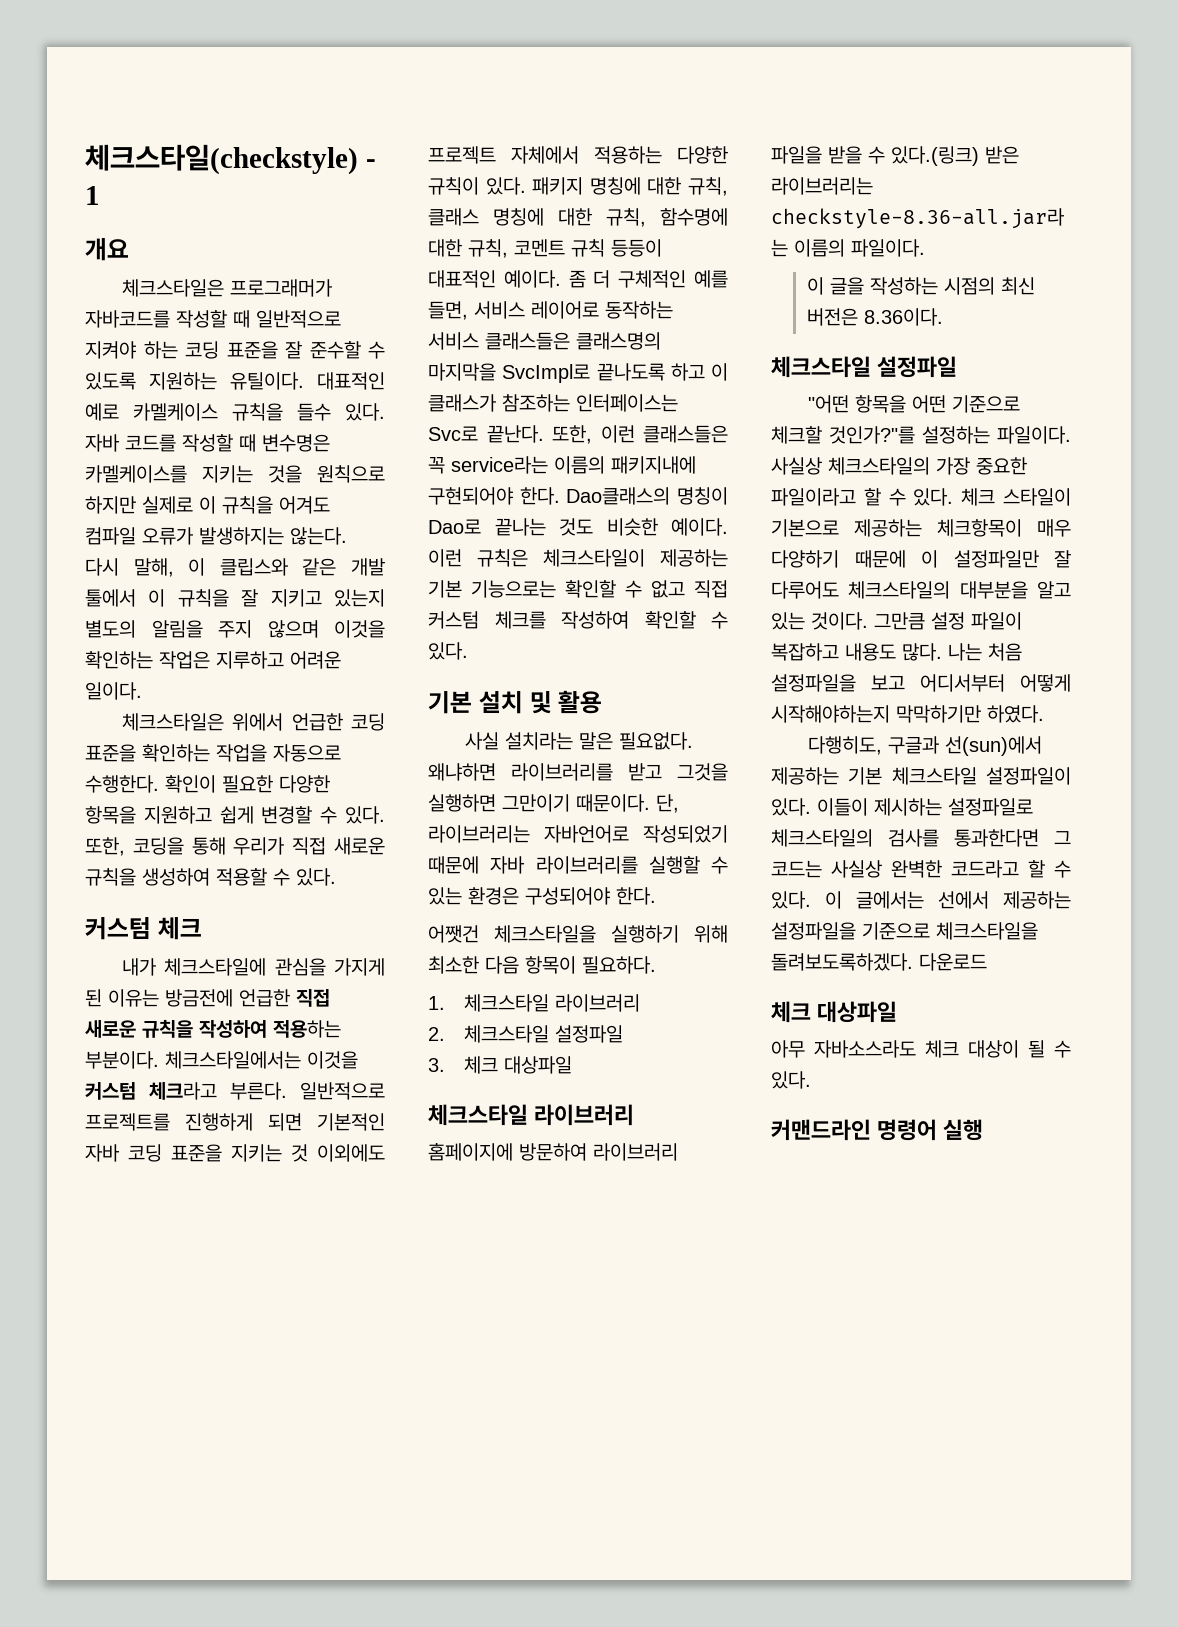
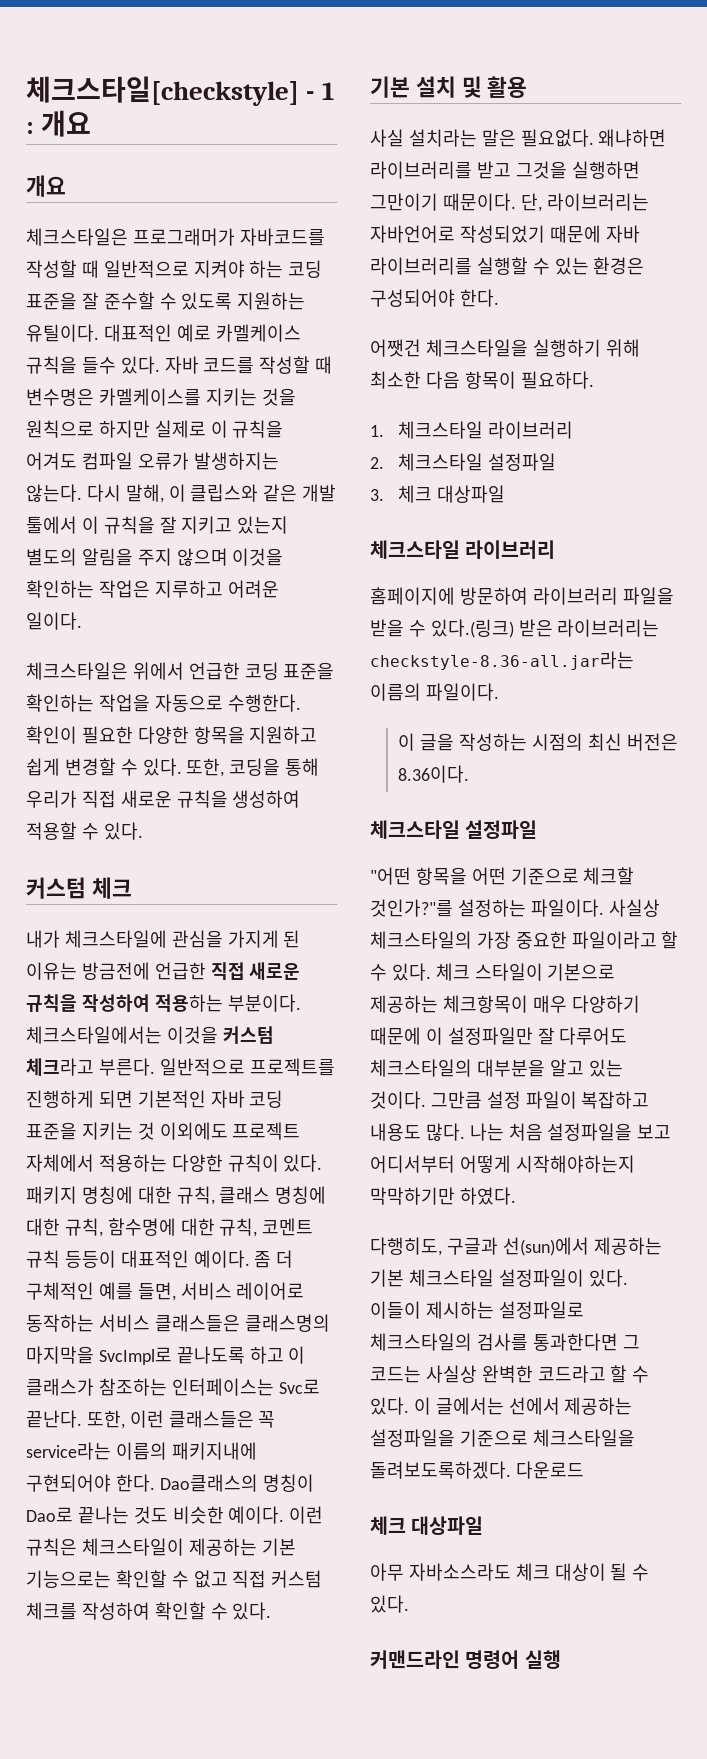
- 체크스타일(checkstyle) - 1
+ 체크스타일[checkstyle] - 1 : 개요

